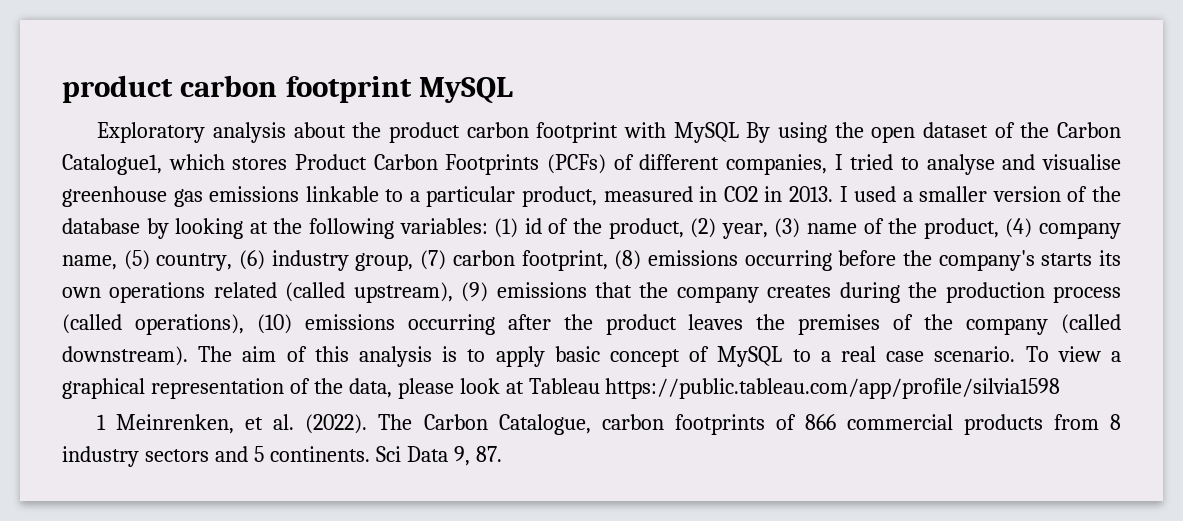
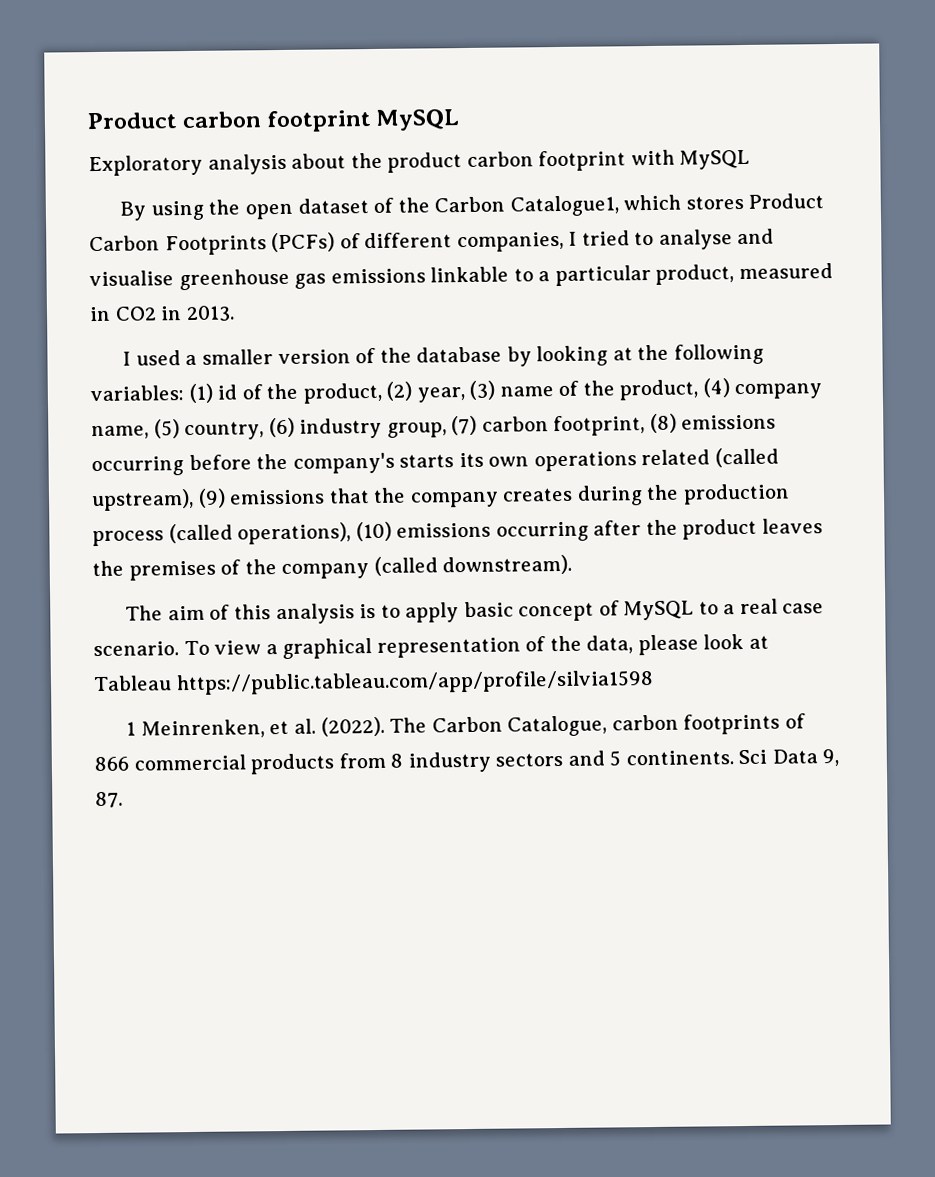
- product carbon footprint MySQL
+ Product carbon footprint MySQL
- Exploratory analysis about the product carbon footprint with MySQL By using the open dataset of the Carbon Catalogue1, which stores Product Carbon Footprints (PCFs) of different companies, I tried to analyse and visualise greenhouse gas emissions linkable to a particular product, measured in CO2 in 2013. I used a smaller version of the database by looking at the following variables:
+ Exploratory analysis about the product carbon footprint with MySQL
+ By using the open dataset of the Carbon Catalogue1, which stores Product Carbon Footprints (PCFs) of different companies, I tried to analyse and visualise greenhouse gas emissions linkable to a particular product, measured in CO2 in 2013.
+ I used a smaller version of the database by looking at the following variables:
- (1) id of the product, (2) year, (3) name of the product, (4) company name, (5) country, (6) industry group, (7) carbon footprint, (8) emissions occurring before the company's starts its own operations related (called upstream), (9) emissions that the company creates during the production process (called operations), (10) emissions occurring after the product leaves the premises of the company (called downstream). The aim of this analysis is to apply basic concept of MySQL to a real case scenario.
+ (1) id of the product, (2) year, (3) name of the product, (4) company name, (5) country, (6) industry group, (7) carbon footprint, (8) emissions occurring before the company's starts its own operations related (called upstream), (9) emissions that the company creates during the production process (called operations), (10) emissions occurring after the product leaves the premises of the company (called downstream).
+ The aim of this analysis is to apply basic concept of MySQL to a real case scenario.

